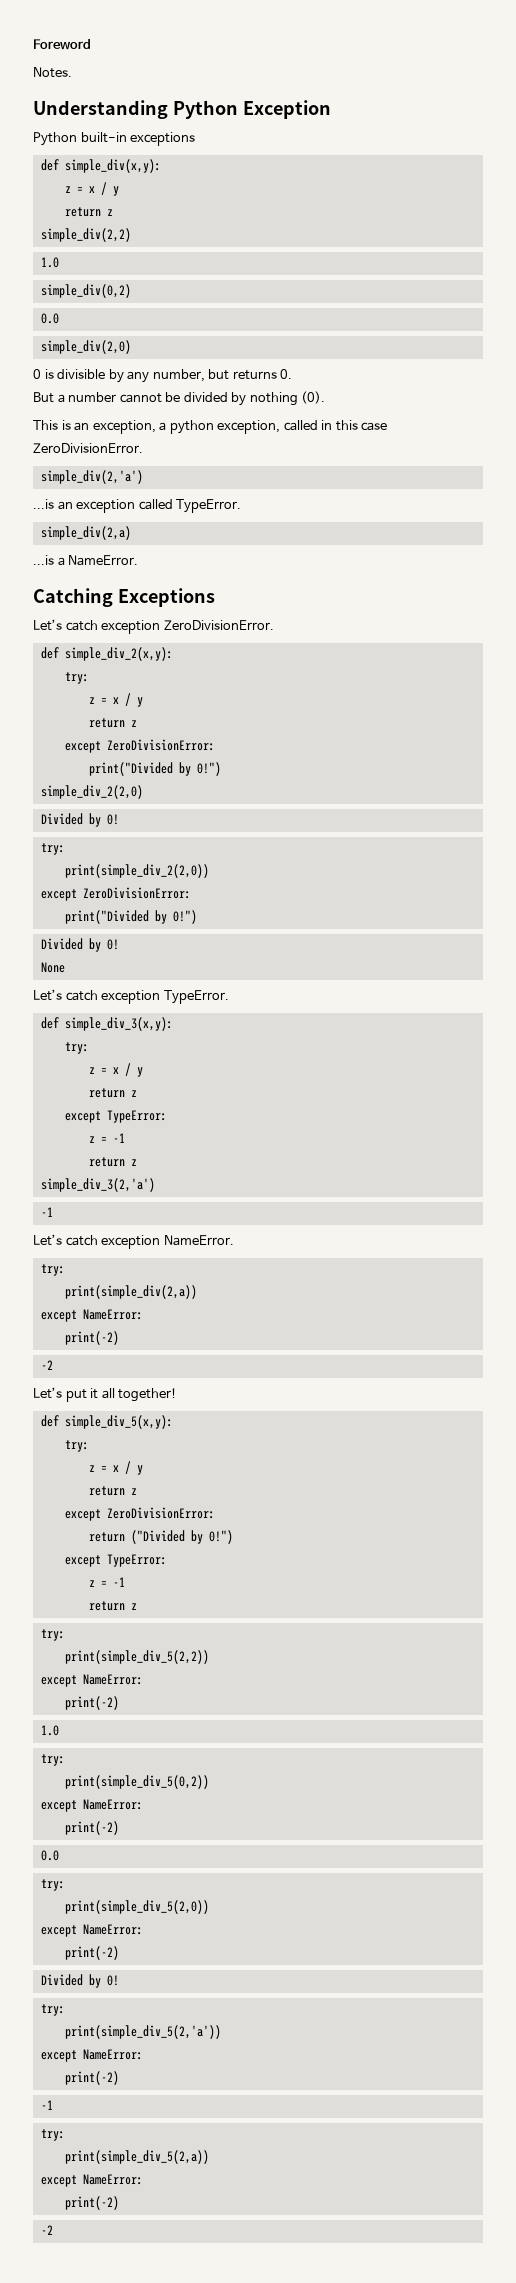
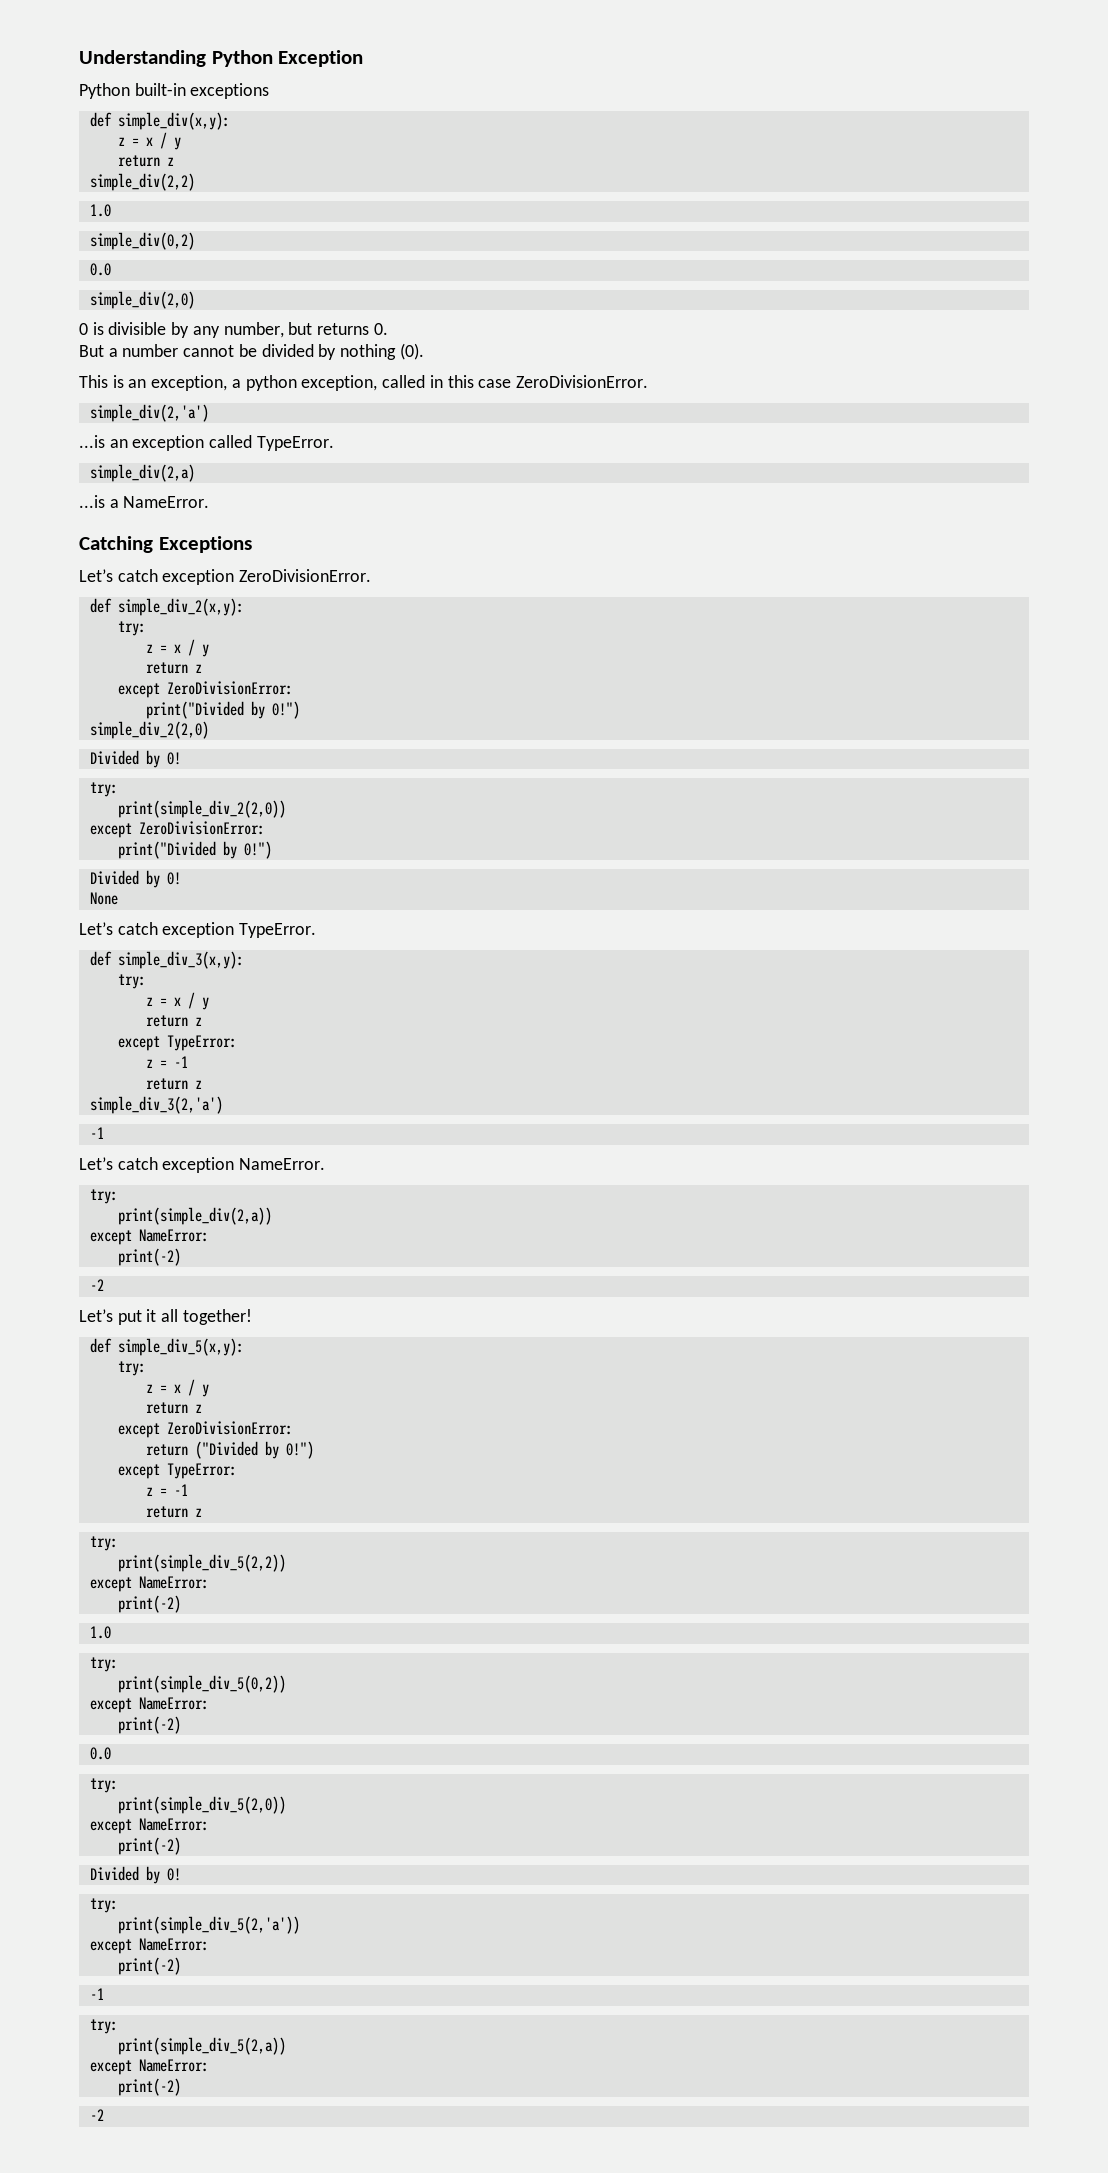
- Foreword
- Notes.

